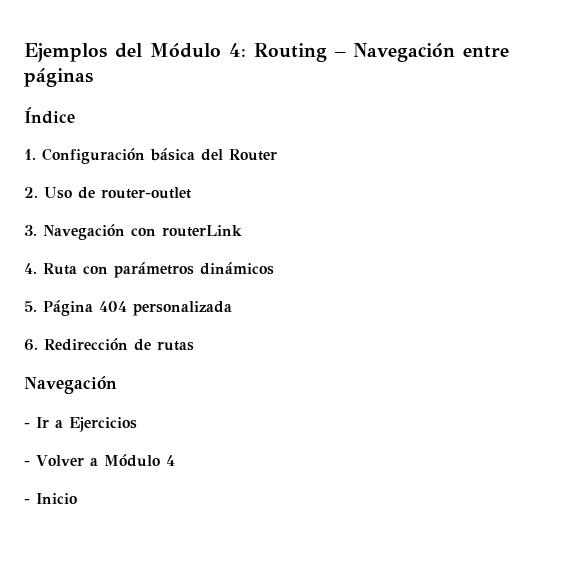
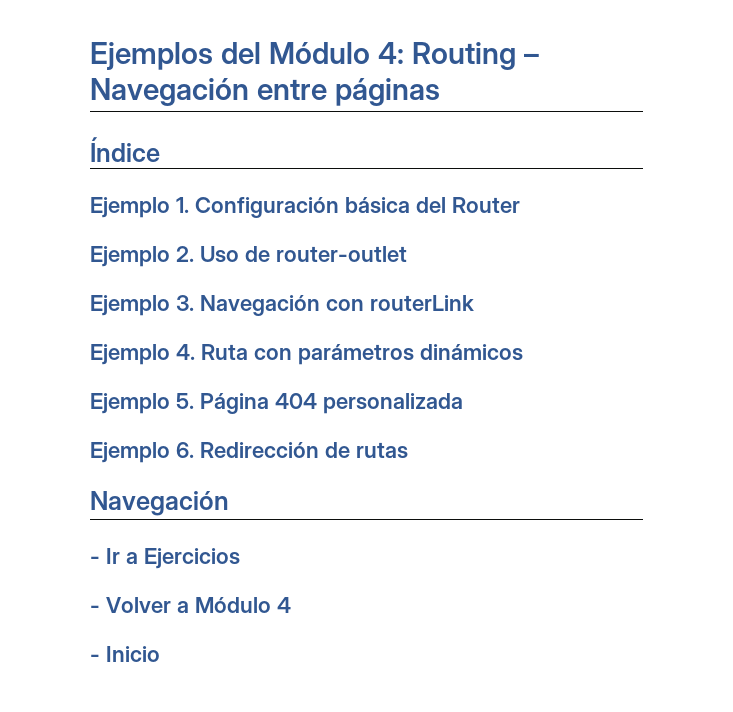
- 1. Configuración básica del Router
+ Ejemplo 1. Configuración básica del Router
- 2. Uso de router-outlet
+ Ejemplo 2. Uso de router-outlet
- 3. Navegación con routerLink
+ Ejemplo 3. Navegación con routerLink
- 4. Ruta con parámetros dinámicos
+ Ejemplo 4. Ruta con parámetros dinámicos
- 5. Página 404 personalizada
+ Ejemplo 5. Página 404 personalizada
- 6. Redirección de rutas
+ Ejemplo 6. Redirección de rutas

